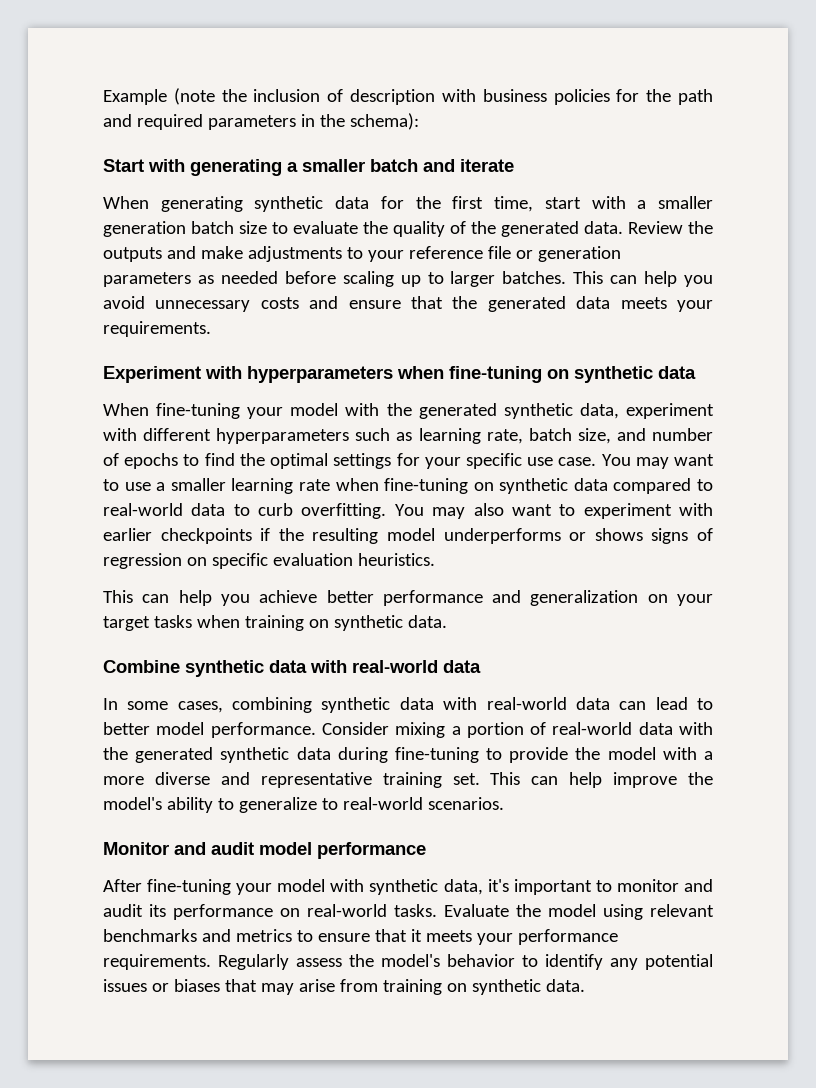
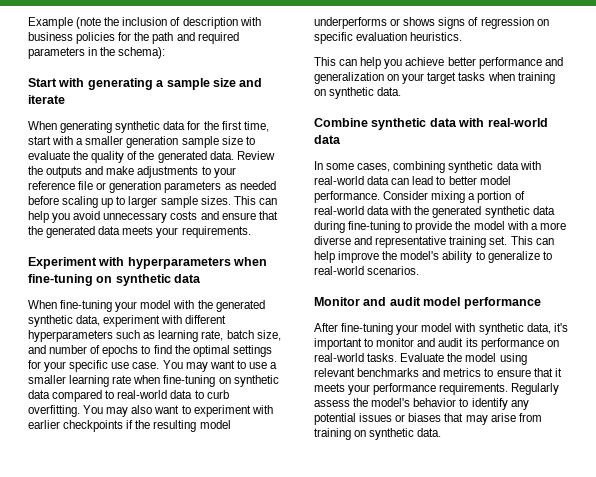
- Start with generating a smaller batch and iterate
+ Start with generating a sample size and iterate
- When generating synthetic data for the first time, start with a smaller generation batch size to evaluate the quality of the generated data.
+ When generating synthetic data for the first time, start with a smaller generation sample size to evaluate the quality of the generated data.
- Review the outputs and make adjustments to your reference file or generation parameters as needed before scaling up to larger batches.
+ Review the outputs and make adjustments to your reference file or generation parameters as needed before scaling up to larger sample sizes.

